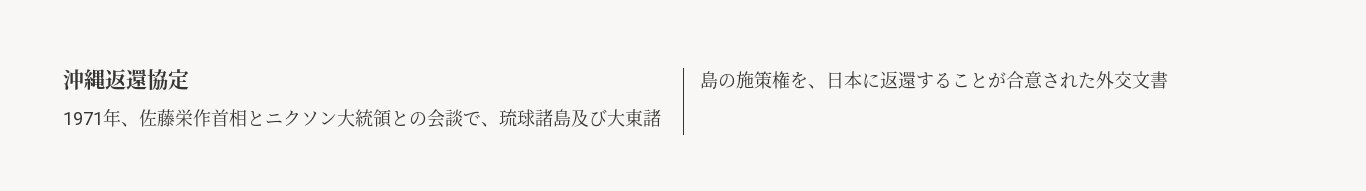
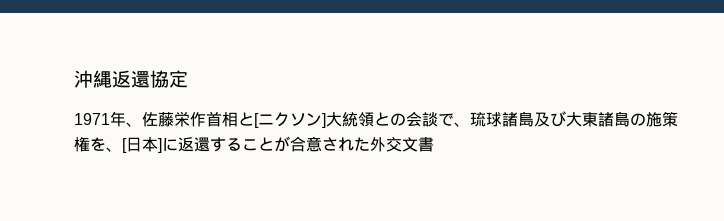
- 1971年、佐藤栄作首相とニクソン大統領との会談で、琉球諸島及び大東諸島の施策権を、日本に返還することが合意された外交文書
+ 1971年、佐藤栄作首相と[ニクソン]大統領との会談で、琉球諸島及び大東諸島の施策権を、[日本]に返還することが合意された外交文書

